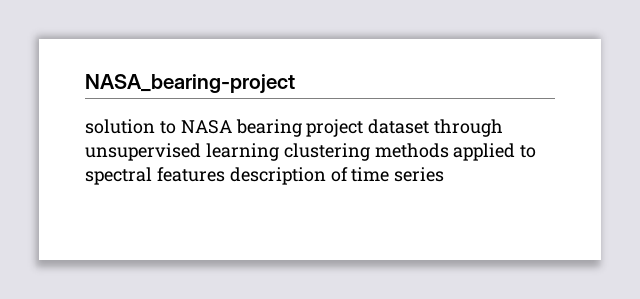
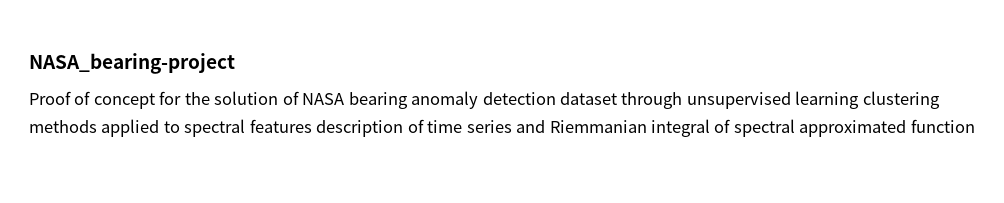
- solution to NASA bearing project dataset through unsupervised learning clustering methods applied to spectral features description of time series
+ Proof of concept for the solution of NASA bearing anomaly detection dataset through unsupervised learning clustering methods applied to spectral features description of time series and Riemmanian integral of spectral approximated function

